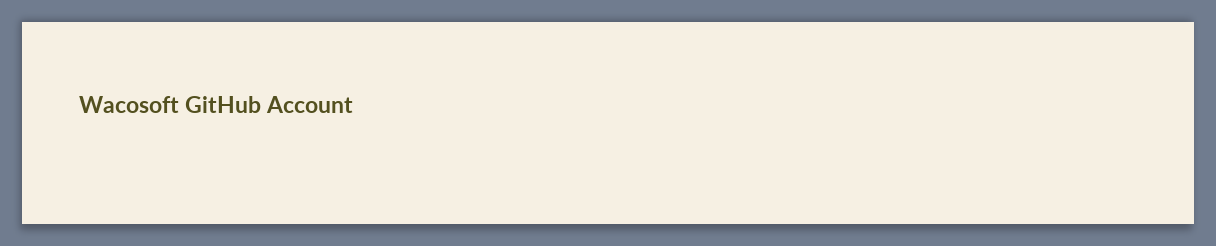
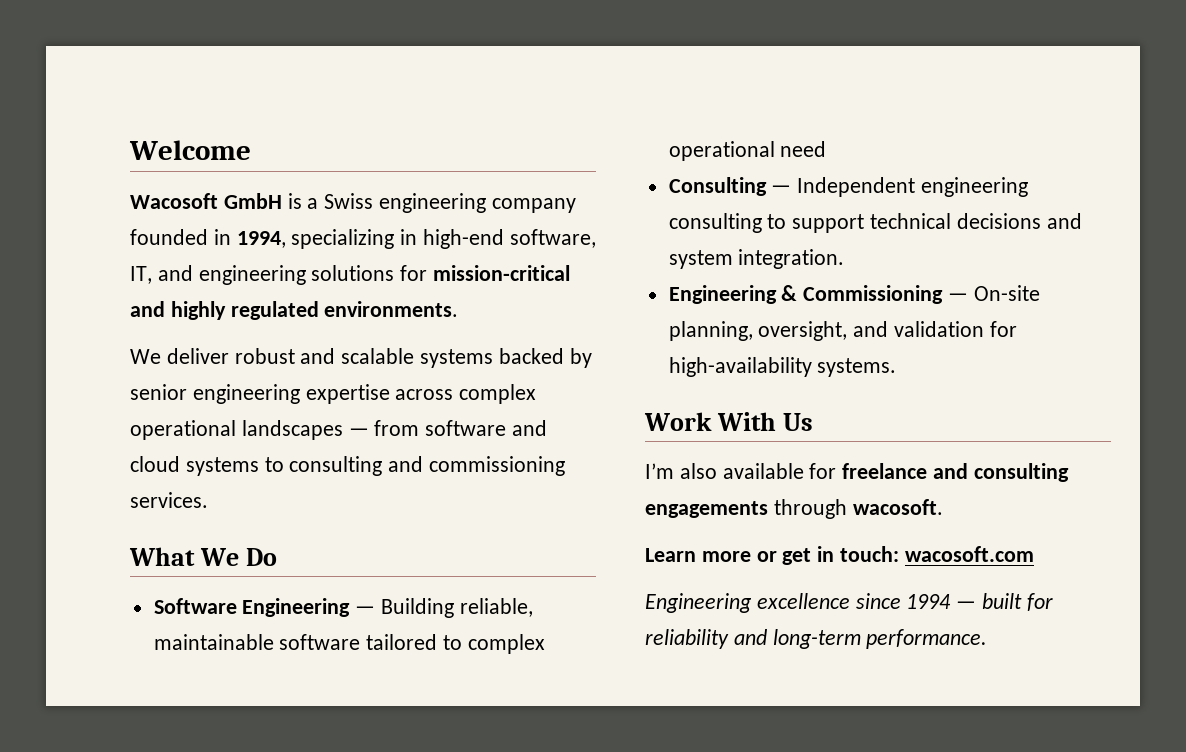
- Wacosoft GitHub Account
+ Welcome
+ Wacosoft GmbH is a Swiss engineering company founded in 1994, specializing in high-end software, IT, and engineering solutions for mission-critical and highly regulated environments.
+ We deliver robust and scalable systems backed by senior engineering expertise across complex operational landscapes — from software and cloud systems to consulting and commissioning services.
+ What We Do
+ Software Engineering — Building reliable, maintainable software tailored to complex operational need
+ Consulting — Independent engineering consulting to support technical decisions and system integration.
+ Engineering & Commissioning — On-site planning, oversight, and validation for high-availability systems.
+ Work With Us
+ I’m also available for freelance and consulting engagements through wacosoft.
+ Learn more or get in touch: wacosoft.com
+ Engineering excellence since 1994 — built for reliability and long-term performance.

